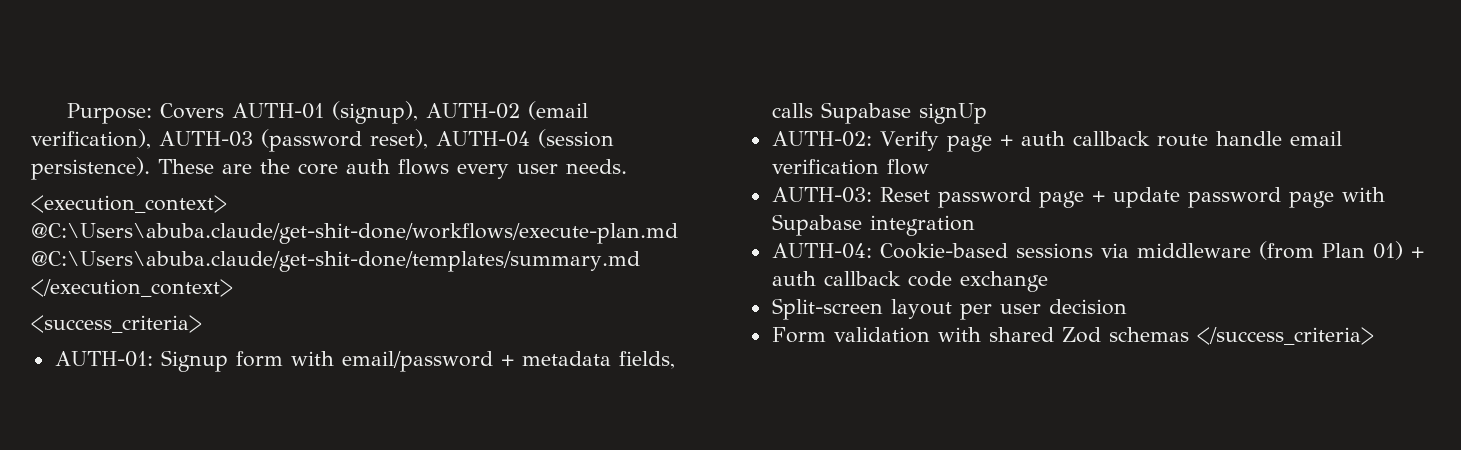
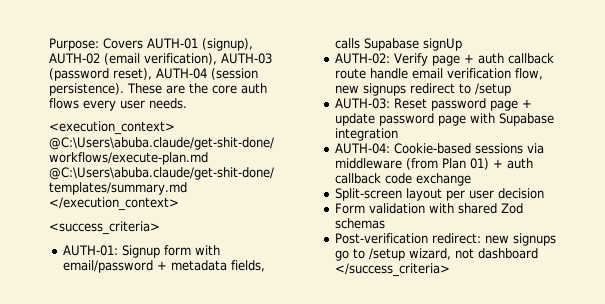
- AUTH-02: Verify page + auth callback route handle email verification flow
+ AUTH-02: Verify page + auth callback route handle email verification flow, new signups redirect to /setup
- Form validation with shared Zod schemas </success_criteria>
+ Form validation with shared Zod schemas
+ Post-verification redirect: new signups go to /setup wizard, not dashboard </success_criteria>

